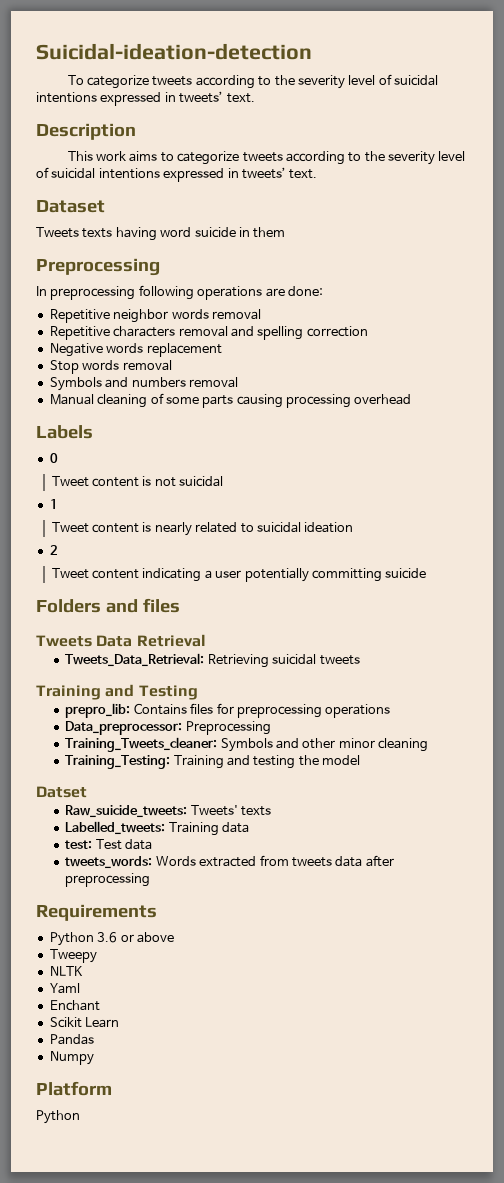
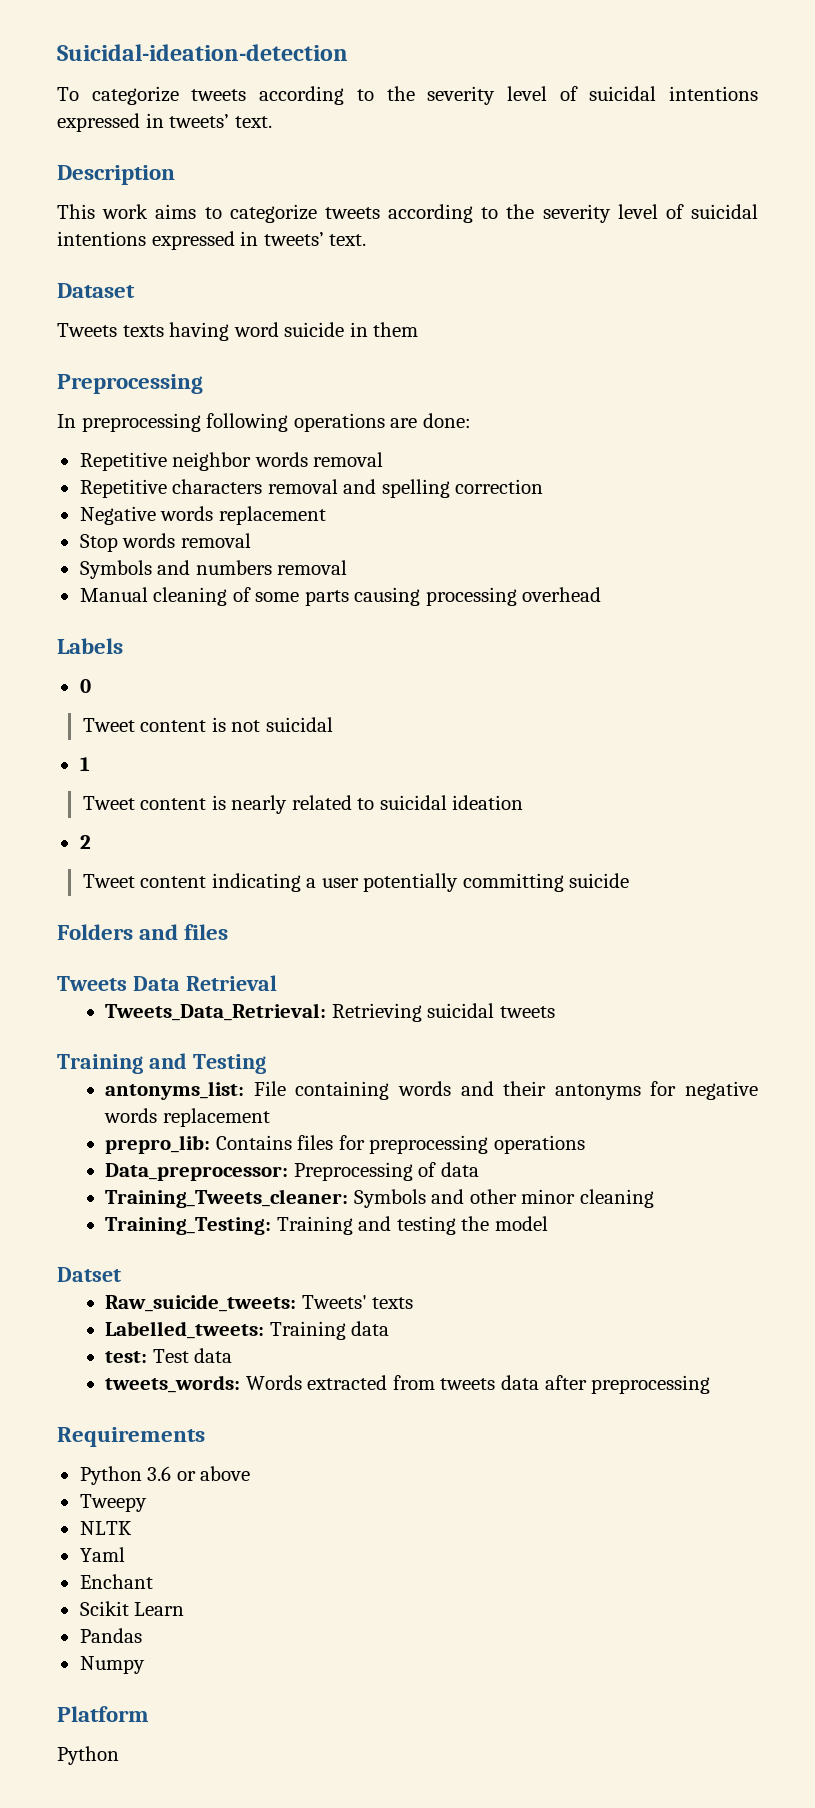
+ antonyms_list: File containing words and their antonyms for negative words replacement
- Data_preprocessor: Preprocessing
+ Data_preprocessor: Preprocessing of data

